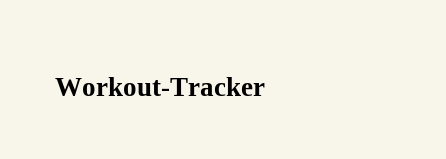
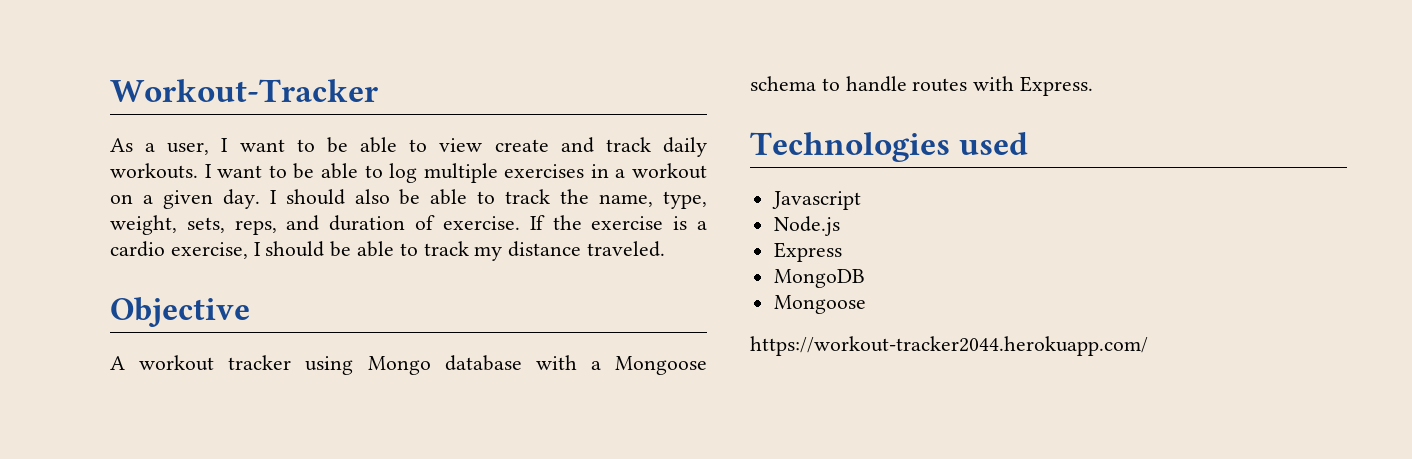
+ As a user, I want to be able to view create and track daily workouts. I want to be able to log multiple exercises in a workout on a given day. I should also be able to track the name, type, weight, sets, reps, and duration of exercise. If the exercise is a cardio exercise, I should be able to track my distance traveled.
+ Objective
+ A workout tracker using Mongo database with a Mongoose schema to handle routes with Express.
+ Technologies used
+ Javascript
+ Node.js
+ Express
+ MongoDB
+ Mongoose
+ https://workout-tracker2044.herokuapp.com/

